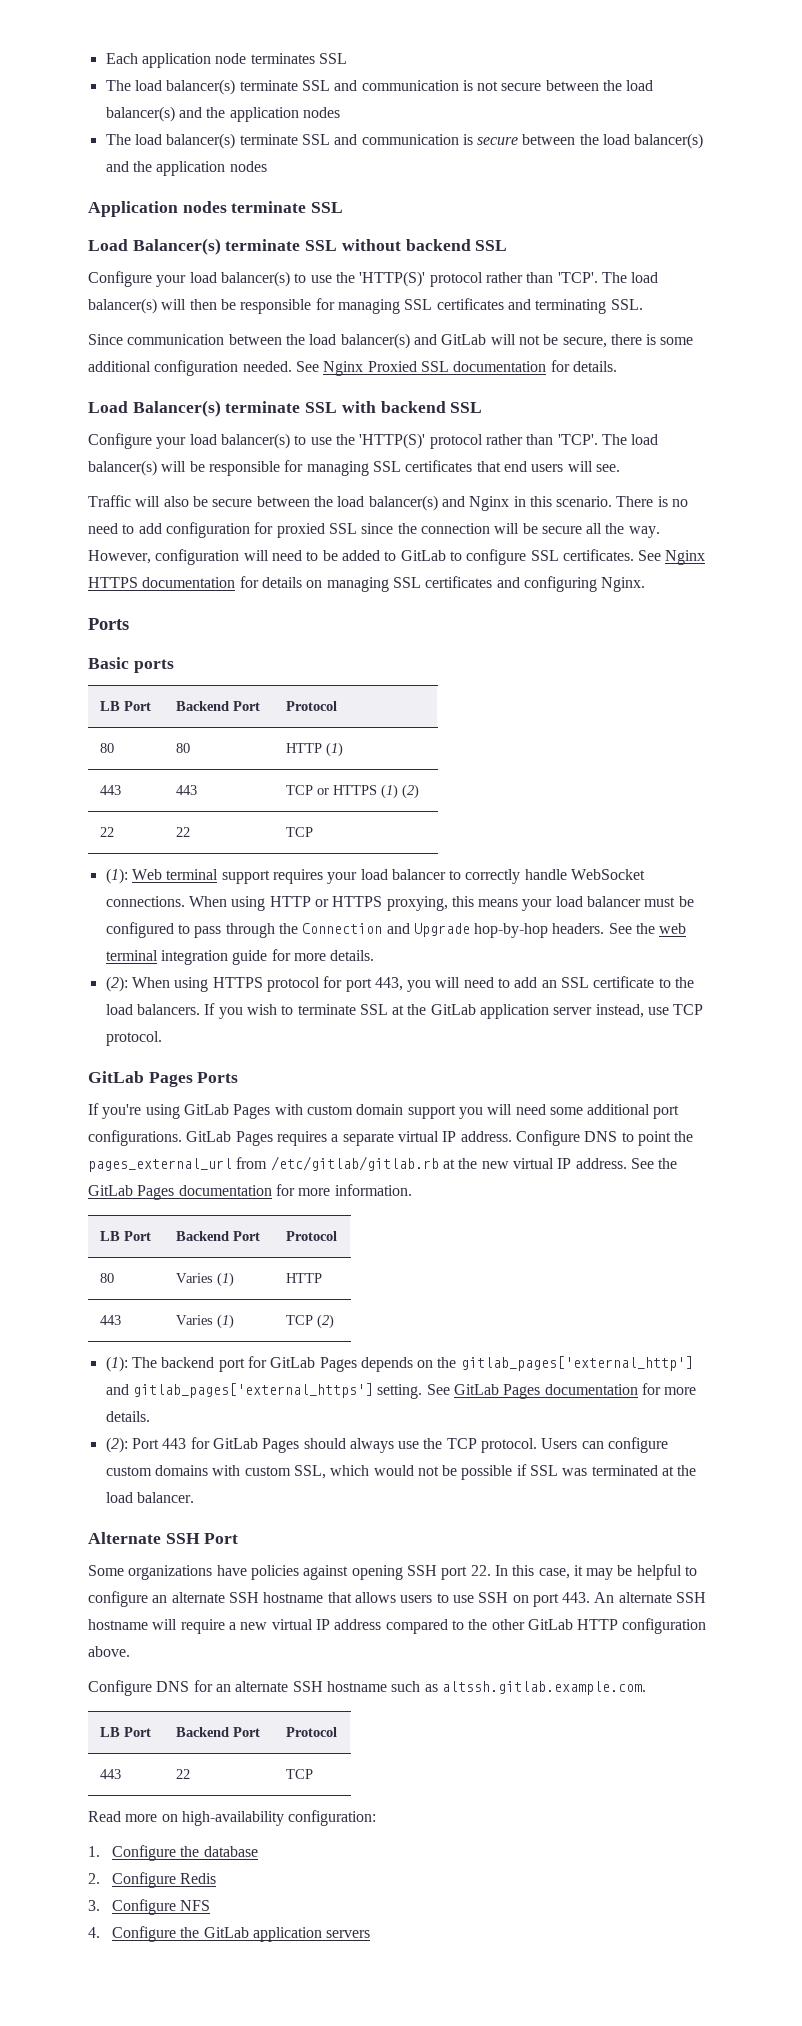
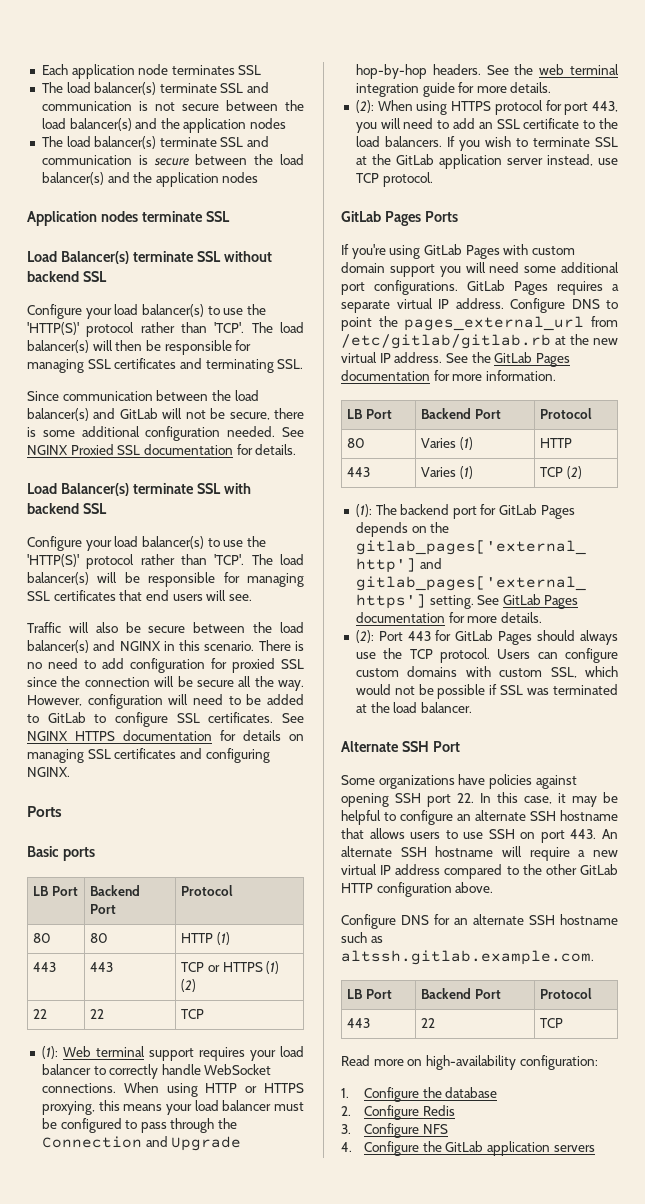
- See Nginx Proxied SSL documentation for details.
+ See NGINX Proxied SSL documentation for details.
- Traffic will also be secure between the load balancer(s) and Nginx in this scenario.
+ Traffic will also be secure between the load balancer(s) and NGINX in this scenario.
- See Nginx HTTPS documentation for details on managing SSL certificates and configuring Nginx.
+ See NGINX HTTPS documentation for details on managing SSL certificates and configuring NGINX.

